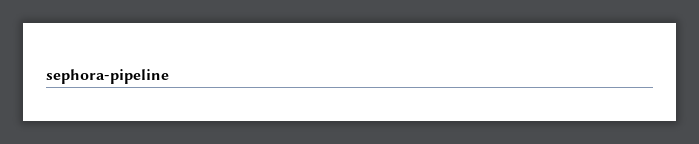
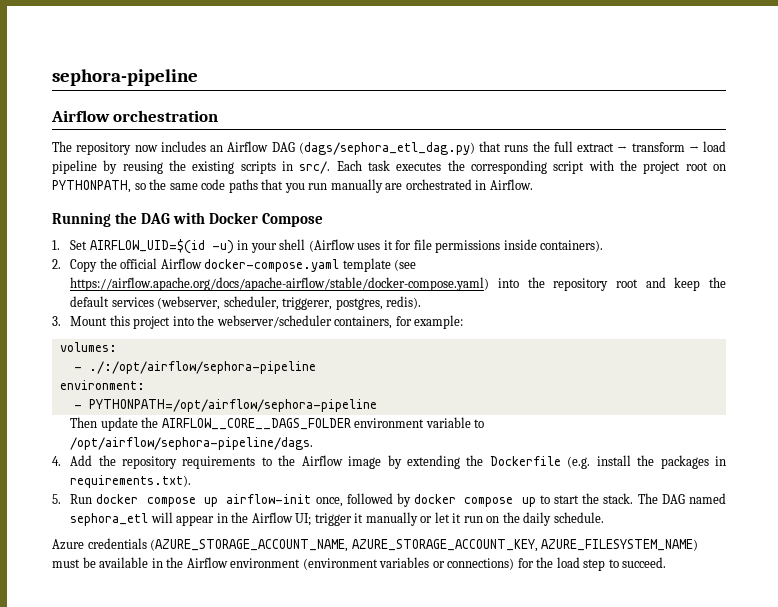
+ Airflow orchestration
+ The repository now includes an Airflow DAG (dags/sephora_etl_dag.py) that runs the full extract → transform → load pipeline by reusing the existing scripts in src/. Each task executes the corresponding script with the project root on PYTHONPATH, so the same code paths that you run manually are orchestrated in Airflow.
+ Running the DAG with Docker Compose
+ 1. Set AIRFLOW_UID=$(id -u) in your shell (Airflow uses it for file permissions inside containers).
+ 2. Copy the official Airflow docker-compose.yaml template (see https://airflow.apache.org/docs/apache-airflow/stable/docker-compose.yaml) into the repository root and keep the default services (webserver, scheduler, triggerer, postgres, redis).
+ 3. Mount this project into the webserver/scheduler containers, for example:
+ volumes:
+ - ./:/opt/airflow/sephora-pipeline
+ environment:
+ - PYTHONPATH=/opt/airflow/sephora-pipeline
+ Then update the AIRFLOW__CORE__DAGS_FOLDER environment variable to /opt/airflow/sephora-pipeline/dags.
+ 4. Add the repository requirements to the Airflow image by extending the Dockerfile (e.g. install the packages in requirements.txt).
+ 5. Run docker compose up airflow-init once, followed by docker compose up to start the stack. The DAG named sephora_etl will appear in the Airflow UI; trigger it manually or let it run on the daily schedule.
+ Azure credentials (AZURE_STORAGE_ACCOUNT_NAME, AZURE_STORAGE_ACCOUNT_KEY, AZURE_FILESYSTEM_NAME) must be available in the Airflow environment (environment variables or connections) for the load step to succeed.

